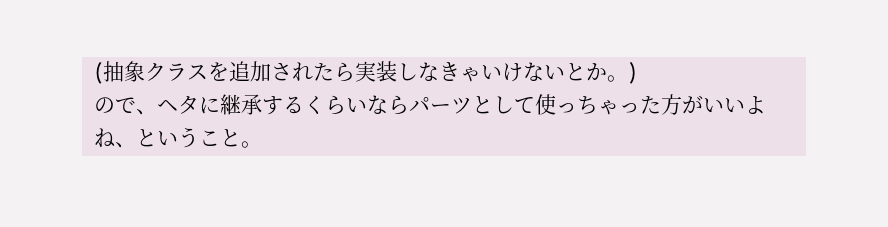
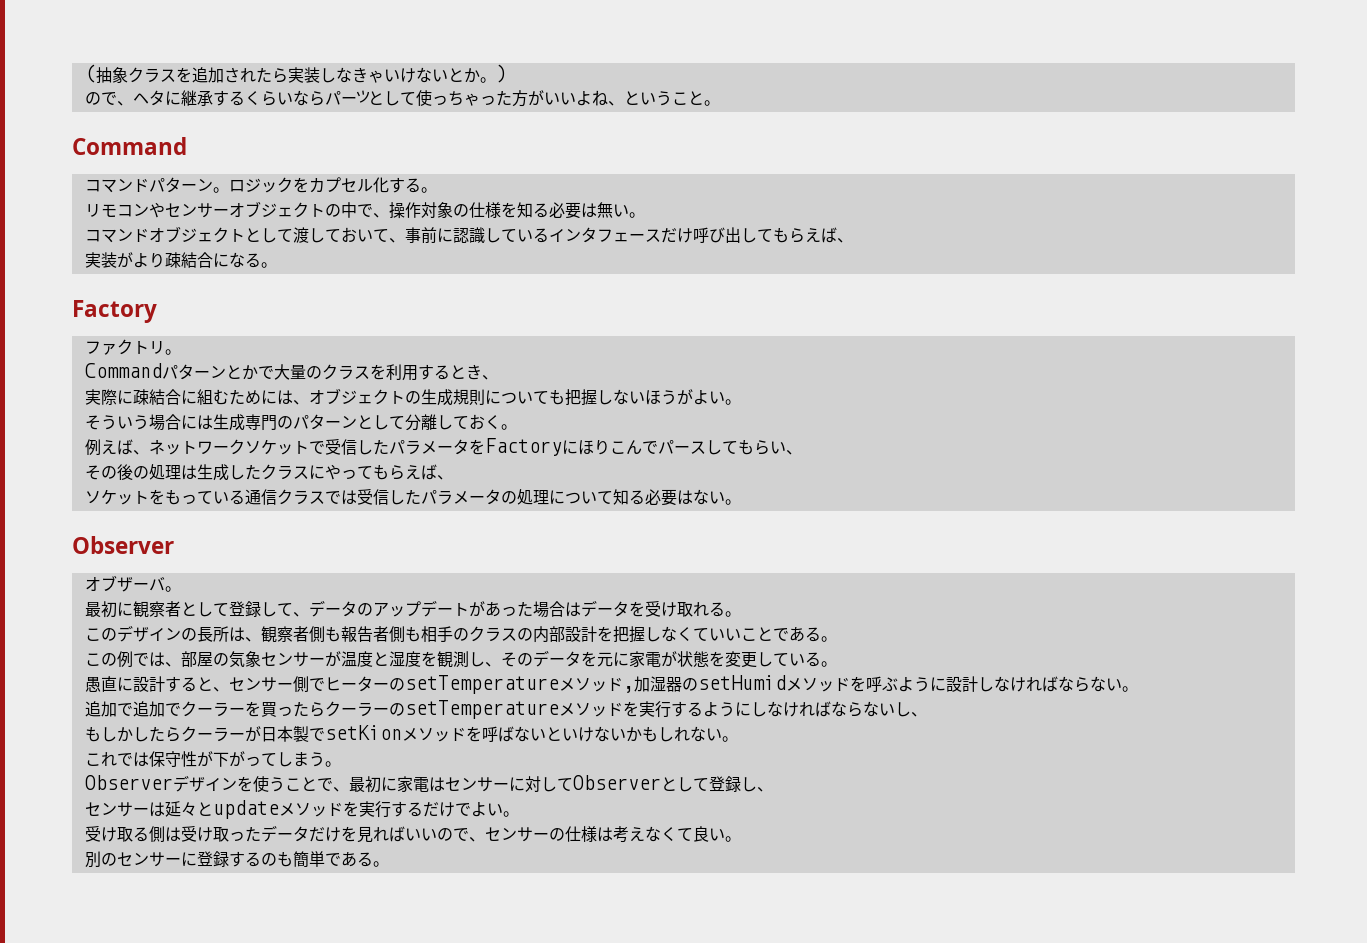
  ので、ヘタに継承するくらいならパーツとして使っちゃった方がいいよね、ということ。
+ Command
+ コマンドパターン。ロジックをカプセル化する。
+ リモコンやセンサーオブジェクトの中で、操作対象の仕様を知る必要は無い。
+ コマンドオブジェクトとして渡しておいて、事前に認識しているインタフェースだけ呼び出してもらえば、
+ 実装がより疎結合になる。
+ Factory
+ ファクトリ。
+ Commandパターンとかで大量のクラスを利用するとき、
+ 実際に疎結合に組むためには、オブジェクトの生成規則についても把握しないほうがよい。
+ そういう場合には生成専門のパターンとして分離しておく。
+ 例えば、ネットワークソケットで受信したパラメータをFactoryにほりこんでパースしてもらい、
+ その後の処理は生成したクラスにやってもらえば、
+ ソケットをもっている通信クラスでは受信したパラメータの処理について知る必要はない。
+ Observer
+ オブザーバ。
+ 最初に観察者として登録して、データのアップデートがあった場合はデータを受け取れる。
+ このデザインの長所は、観察者側も報告者側も相手のクラスの内部設計を把握しなくていいことである。
+ この例では、部屋の気象センサーが温度と湿度を観測し、そのデータを元に家電が状態を変更している。
+ 愚直に設計すると、センサー側でヒーターのsetTemperatureメソッド,加湿器のsetHumidメソッドを呼ぶように設計しなければならない。
+ 追加で追加でクーラーを買ったらクーラーのsetTemperatureメソッドを実行するようにしなければならないし、
+ もしかしたらクーラーが日本製でsetKionメソッドを呼ばないといけないかもしれない。
+ これでは保守性が下がってしまう。
+ Observerデザインを使うことで、最初に家電はセンサーに対してObserverとして登録し、
+ センサーは延々とupdateメソッドを実行するだけでよい。
+ 受け取る側は受け取ったデータだけを見ればいいので、センサーの仕様は考えなくて良い。
+ 別のセンサーに登録するのも簡単である。

